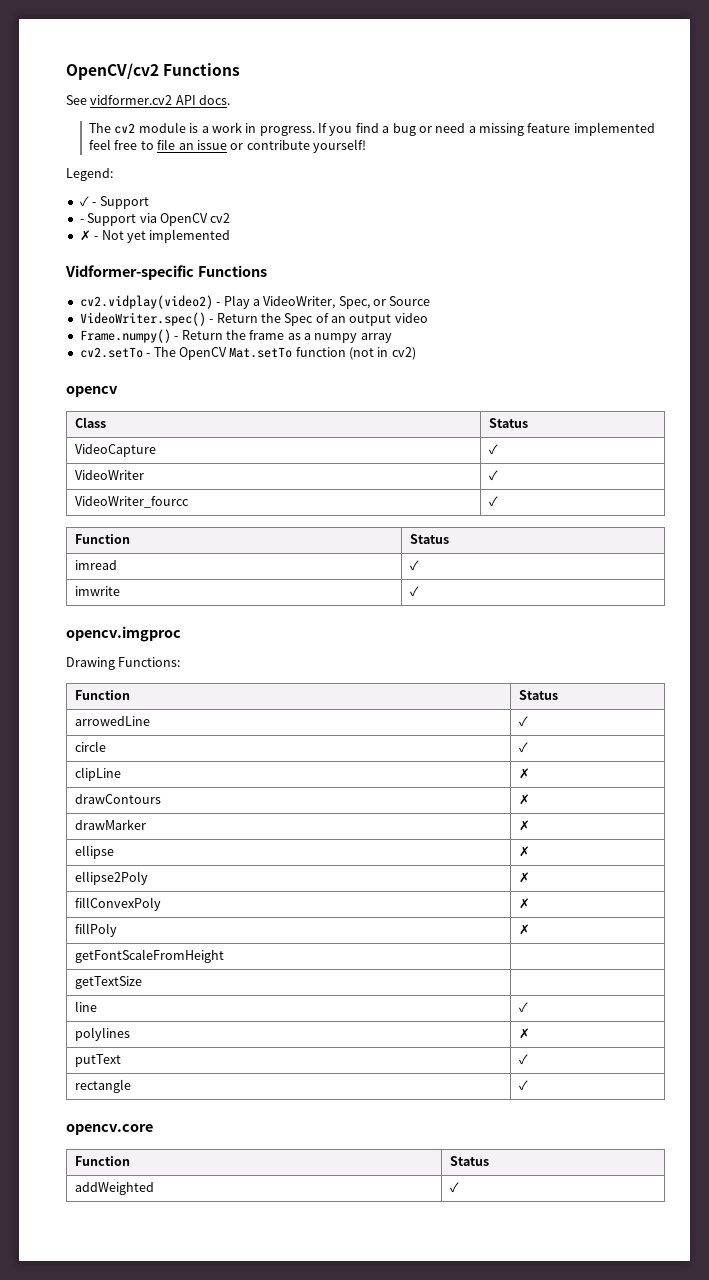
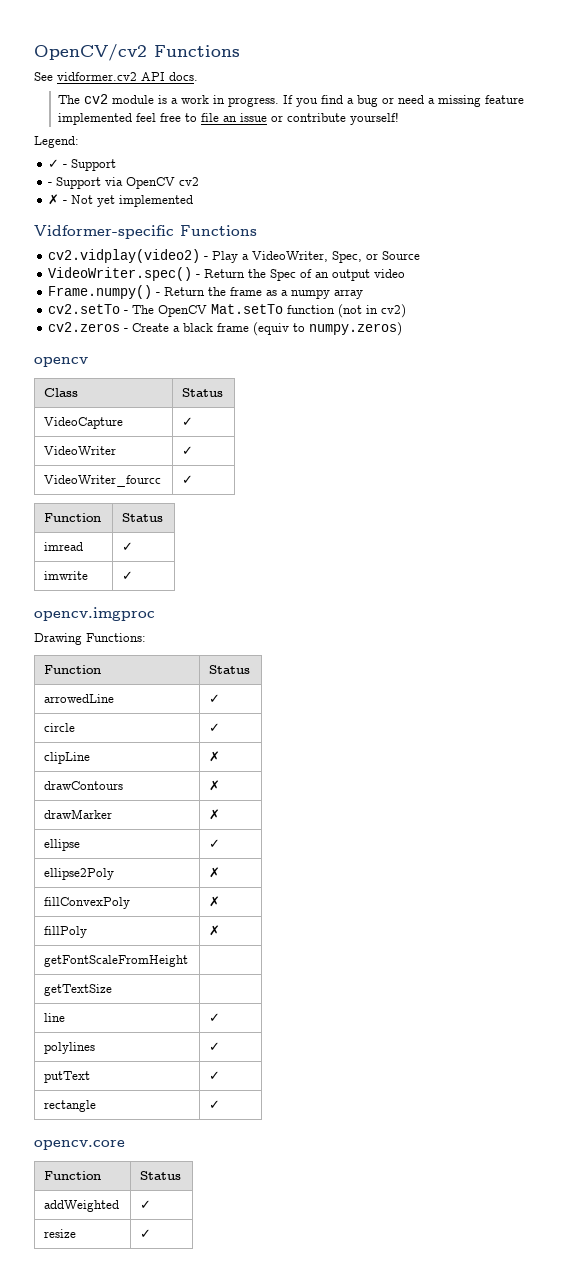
+ cv2.zeros - Create a black frame (equiv to numpy.zeros)
- ellipse | ✗
+ ellipse | ✓
- polylines | ✗
+ polylines | ✓
+ resize | ✓

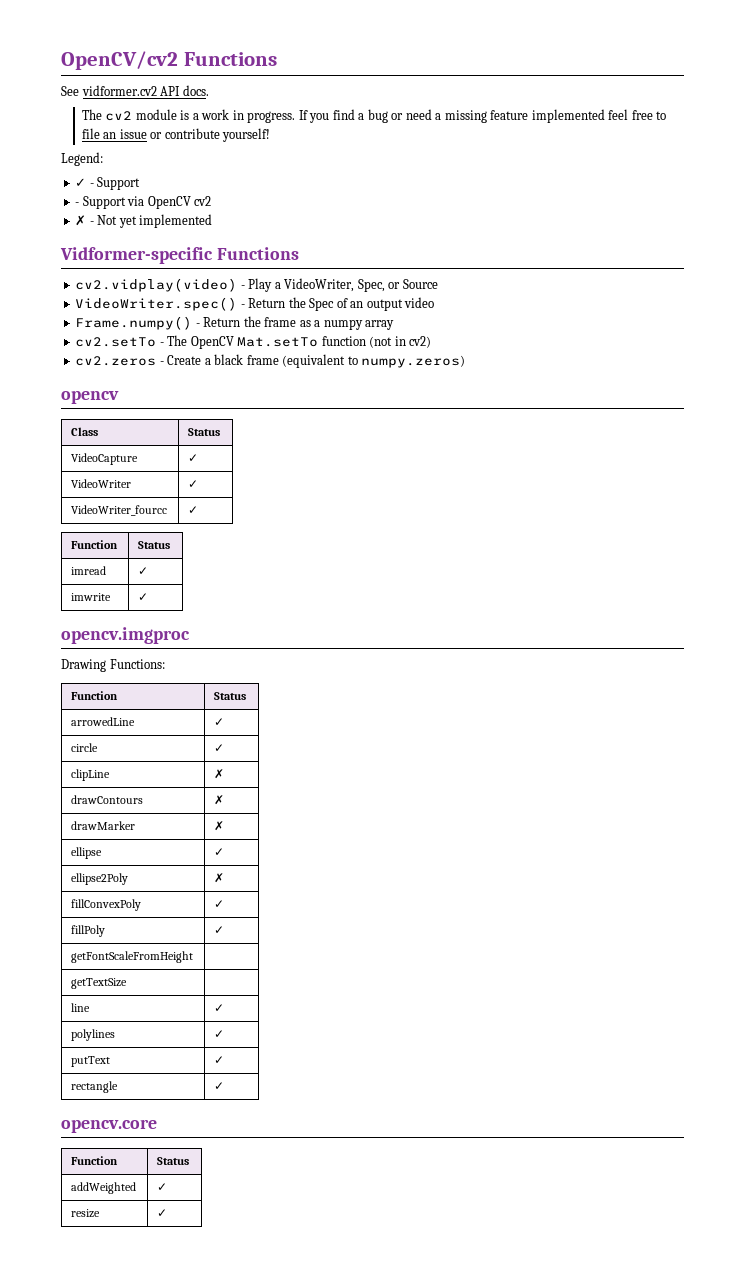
- cv2.vidplay(video2) - Play a VideoWriter, Spec, or Source
+ cv2.vidplay(video) - Play a VideoWriter, Spec, or Source
- cv2.zeros - Create a black frame (equiv to numpy.zeros)
+ cv2.zeros - Create a black frame (equivalent to numpy.zeros)
- fillConvexPoly | ✗
+ fillConvexPoly | ✓
- fillPoly | ✗
+ fillPoly | ✓

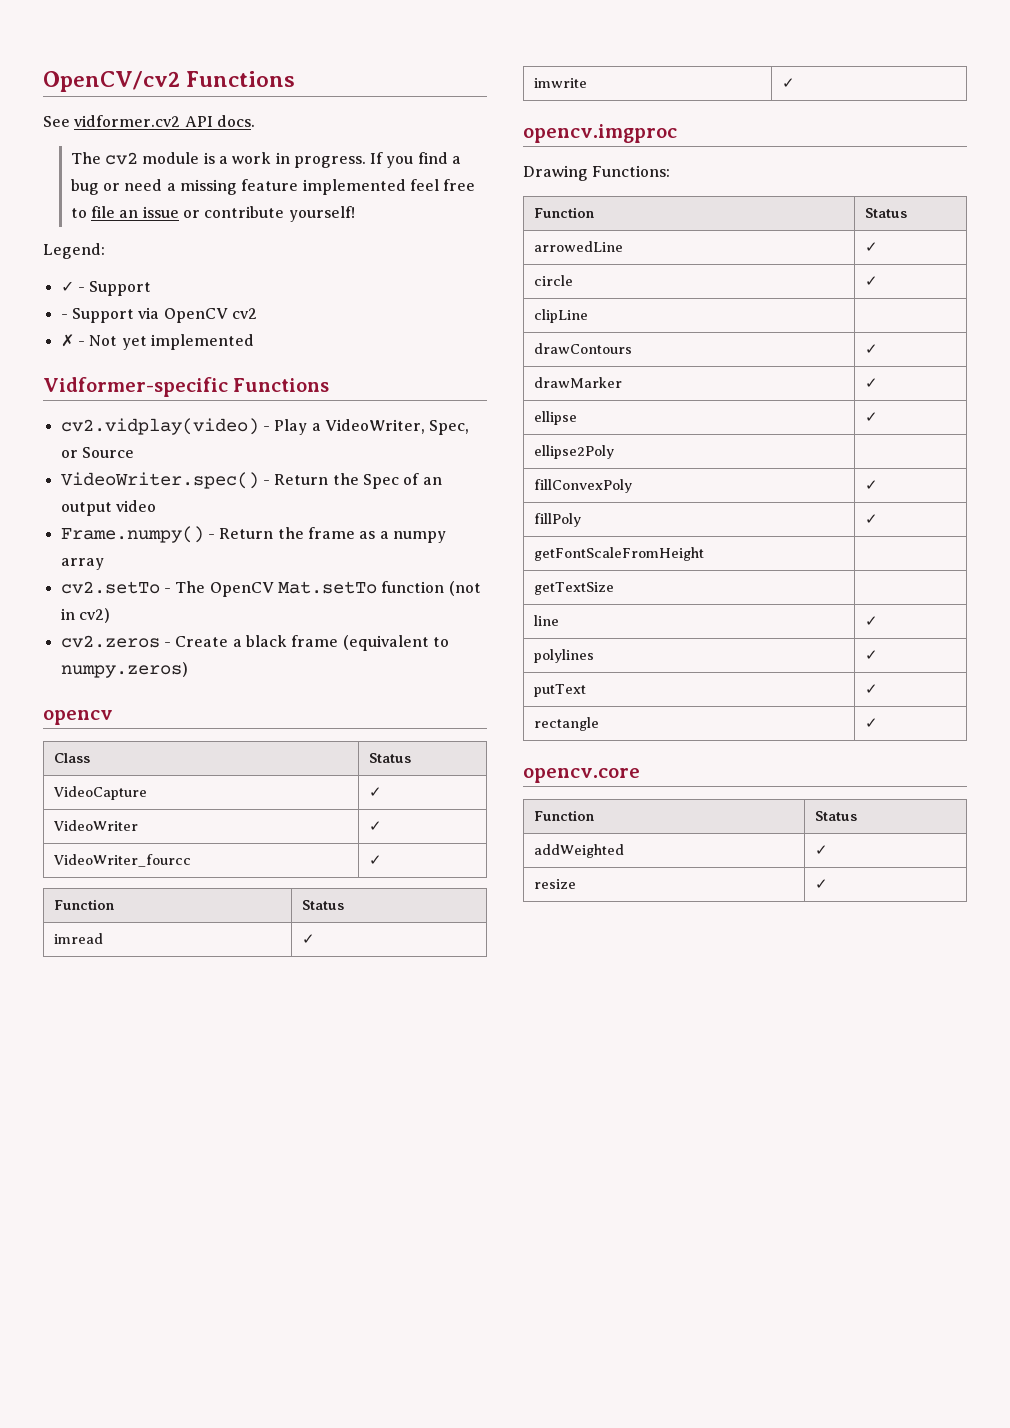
- clipLine | ✗
+ clipLine |
- drawContours | ✗
+ drawContours | ✓
- drawMarker | ✗
+ drawMarker | ✓
- ellipse2Poly | ✗
+ ellipse2Poly |

